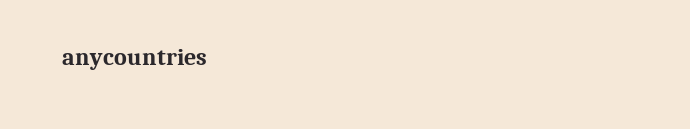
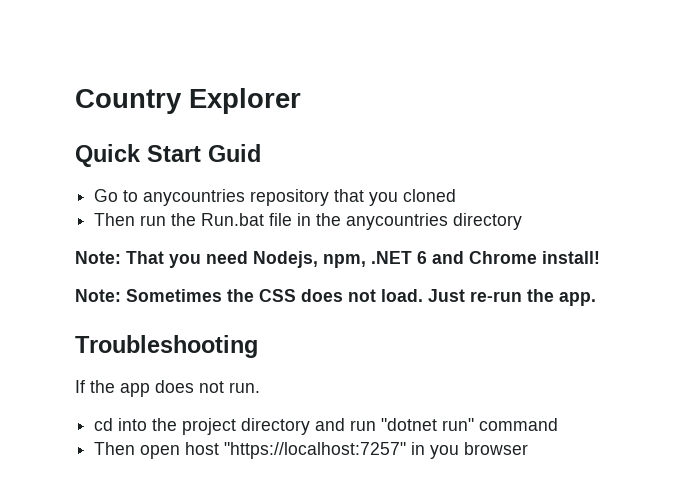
- anycountries
+ Country Explorer
+ Quick Start Guid
+ Go to anycountries repository that you cloned
+ Then run the Run.bat file in the anycountries directory
+ Note: That you need Nodejs, npm, .NET 6 and Chrome install!
+ Note: Sometimes the CSS does not load. Just re-run the app.
+ Troubleshooting
+ If the app does not run.
+ cd into the project directory and run "dotnet run" command
+ Then open host "https://localhost:7257" in you browser

